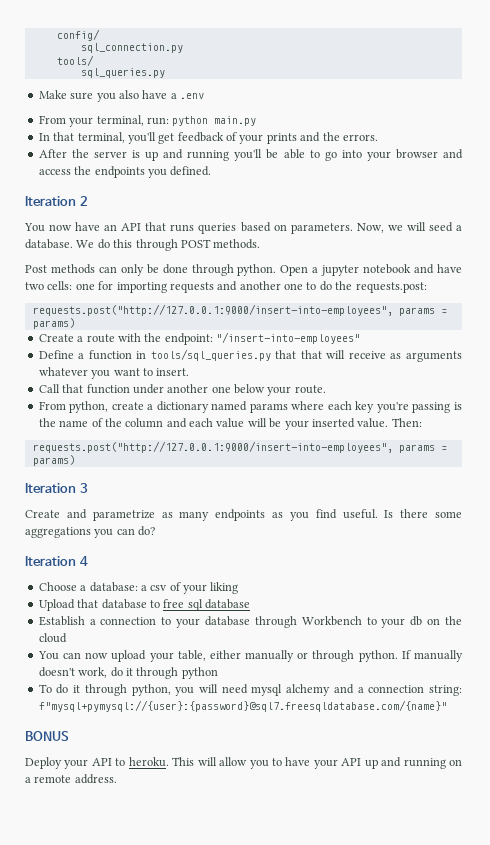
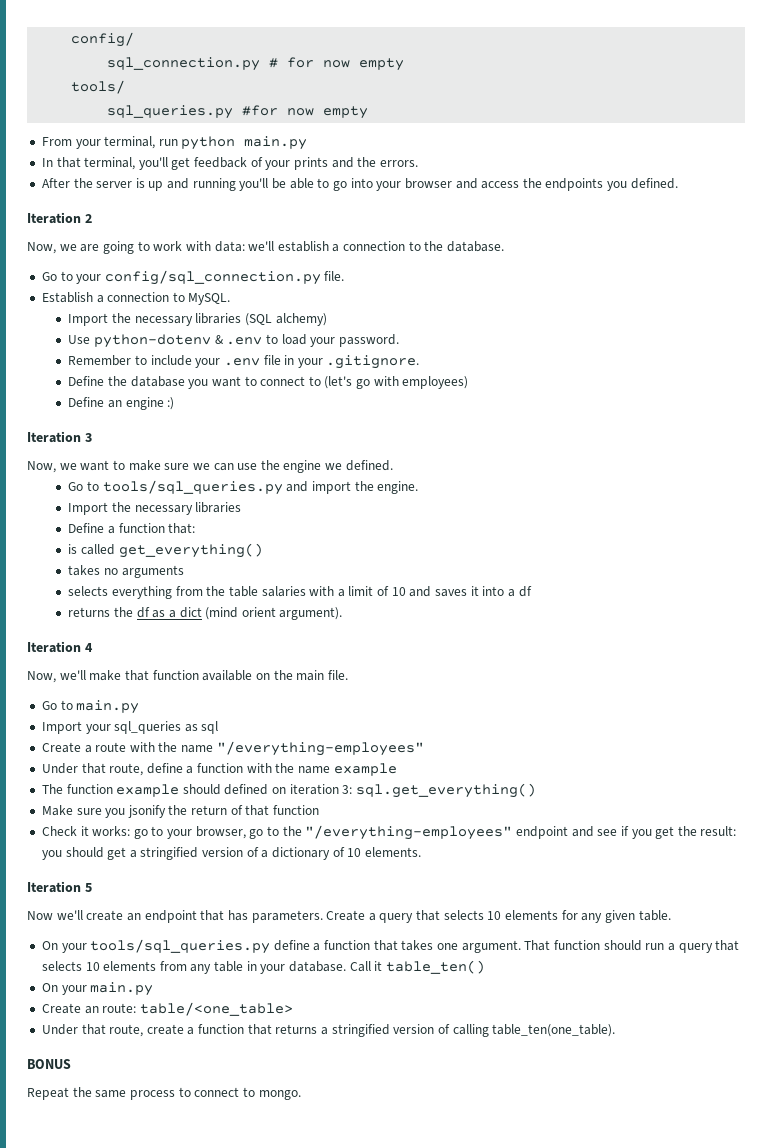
- sql_connection.py
+ sql_connection.py # for now empty
  tools/
- sql_queries.py
- Make sure you also have a .env
+ sql_queries.py #for now empty
- From your terminal, run: python main.py
+ From your terminal, run python main.py
- You now have an API that runs queries based on parameters. Now, we will seed a database. We do this through POST methods.
- Post methods can only be done through python. Open a jupyter notebook and have two cells: one for importing requests and another one to do the requests.post:
- requests.post("http://127.0.0.1:9000/insert-into-employees", params = params)
+ Now, we are going to work with data: we'll establish a connection to the database.
+ Go to your config/sql_connection.py file.
+ Establish a connection to MySQL.
+ Import the necessary libraries (SQL alchemy)
+ Use python-dotenv & .env to load your password.
+ Remember to include your .env file in your .gitignore.
+ Define the database you want to connect to (let's go with employees)
+ Define an engine :)
+ Iteration 3
+ Now, we want to make sure we can use the engine we defined.
+ Go to tools/sql_queries.py and import the engine.
+ Import the necessary libraries
+ Define a function that:
+ is called get_everything()
+ takes no arguments
+ selects everything from the table salaries with a limit of 10 and saves it into a df
+ returns the df as a dict (mind orient argument).
+ Iteration 4
+ Now, we'll make that function available on the main file.
+ Go to main.py
+ Import your sql_queries as sql
- Create a route with the endpoint: "/insert-into-employees"
- Define a function in tools/sql_queries.py that that will receive as arguments whatever you want to insert.
- Call that function under another one below your route.
- From python, create a dictionary named params where each key you're passing is the name of the column and each value will be your inserted value. Then:
- requests.post("http://127.0.0.1:9000/insert-into-employees", params = params)
- Iteration 3
- Create and parametrize as many endpoints as you find useful. Is there some aggregations you can do?
- Iteration 4
- Choose a database: a csv of your liking
- Upload that database to free sql database
- Establish a connection to your database through Workbench to your db on the cloud
- You can now upload your table, either manually or through python. If manually doesn't work, do it through python
- To do it through python, you will need mysql alchemy and a connection string: f"mysql+pymysql://{user}:{password}@sql7.freesqldatabase.com/{name}"
+ Create a route with the name "/everything-employees"
+ Under that route, define a function with the name example
+ The function example should defined on iteration 3: sql.get_everything()
+ Make sure you jsonify the return of that function
+ Check it works: go to your browser, go to the "/everything-employees" endpoint and see if you get the result: you should get a stringified version of a dictionary of 10 elements.
+ Iteration 5
+ Now we'll create an endpoint that has parameters. Create a query that selects 10 elements for any given table.
+ On your tools/sql_queries.py define a function that takes one argument. That function should run a query that selects 10 elements from any table in your database. Call it table_ten()
+ On your main.py
+ Create an route: table/<one_table>
+ Under that route, create a function that returns a stringified version of calling table_ten(one_table).
  BONUS
- Deploy your API to heroku. This will allow you to have your API up and running on a remote address.
+ Repeat the same process to connect to mongo.

